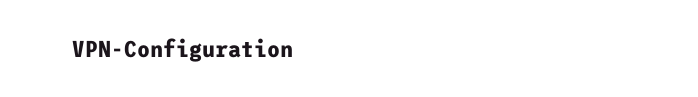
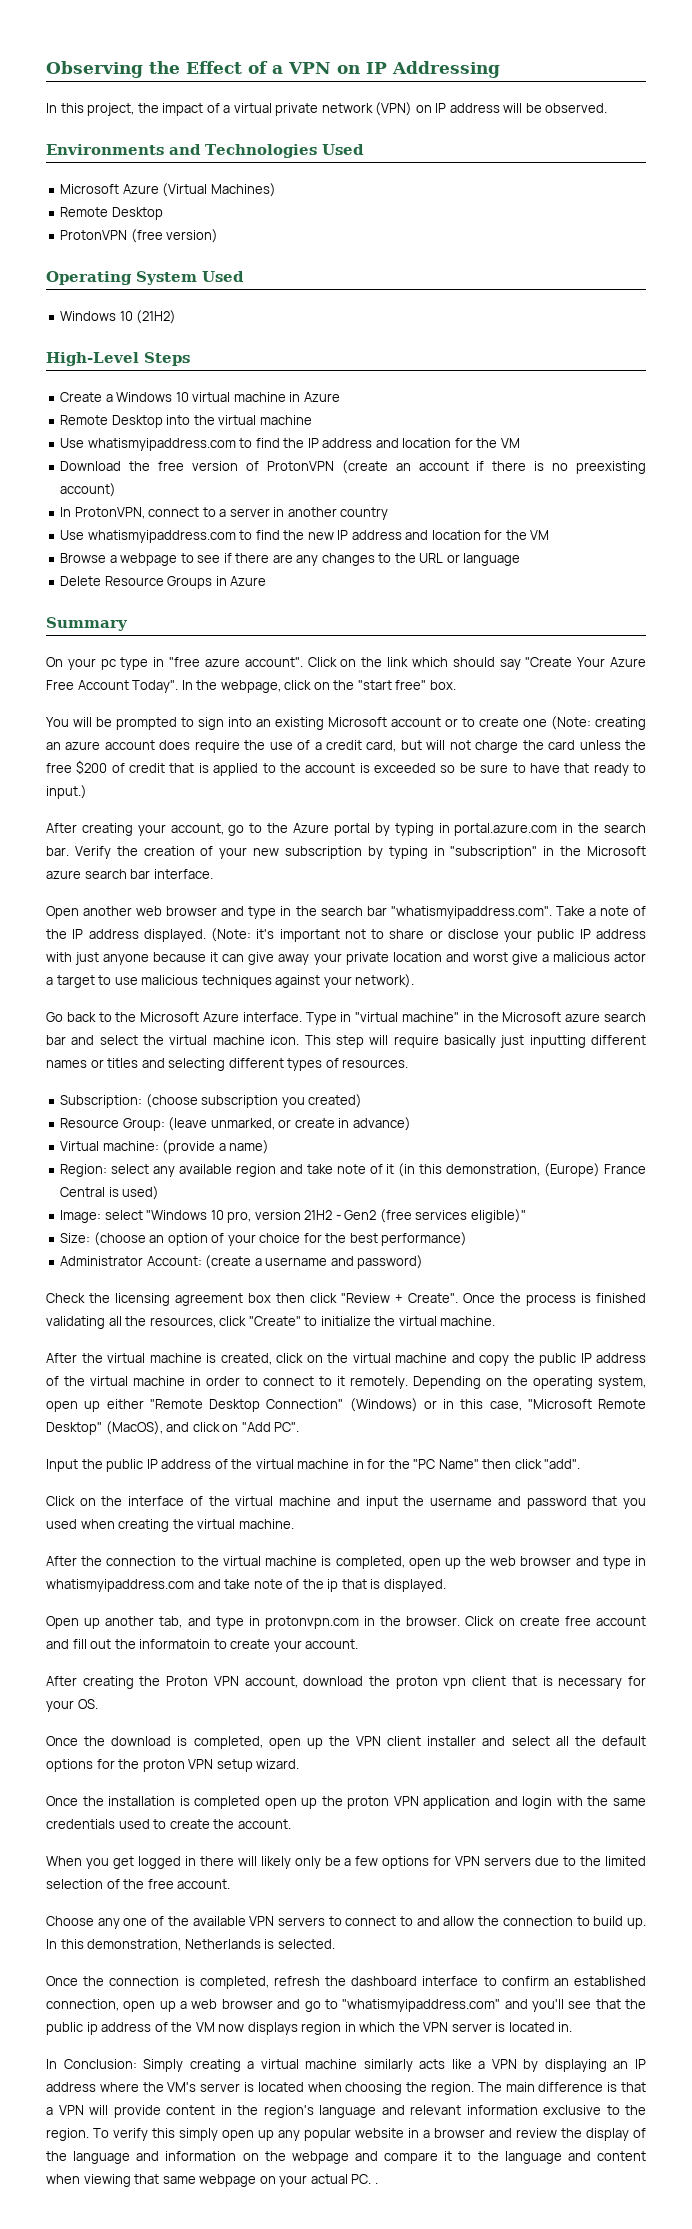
- VPN-Configuration
+ Observing the Effect of a VPN on IP Addressing
+ In this project, the impact of a virtual private network (VPN) on IP address will be observed.
+ Environments and Technologies Used
+ Microsoft Azure (Virtual Machines)
+ Remote Desktop
+ ProtonVPN (free version)
+ Operating System Used
+ Windows 10 (21H2)
+ High-Level Steps
+ Create a Windows 10 virtual machine in Azure
+ Remote Desktop into the virtual machine
+ Use whatismyipaddress.com to find the IP address and location for the VM
+ Download the free version of ProtonVPN (create an account if there is no preexisting account)
+ In ProtonVPN, connect to a server in another country
+ Use whatismyipaddress.com to find the new IP address and location for the VM
+ Browse a webpage to see if there are any changes to the URL or language
+ Delete Resource Groups in Azure
+ Summary
+ On your pc type in "free azure account". Click on the link which should say "Create Your Azure Free Account Today". In the webpage, click on the "start free" box.
+ You will be prompted to sign into an existing Microsoft account or to create one (Note: creating an azure account does require the use of a credit card, but will not charge the card unless the free $200 of credit that is applied to the account is exceeded so be sure to have that ready to input.)
+ After creating your account, go to the Azure portal by typing in portal.azure.com in the search bar. Verify the creation of your new subscription by typing in "subscription" in the Microsoft azure search bar interface.
+ Open another web browser and type in the search bar "whatismyipaddress.com". Take a note of the IP address displayed. (Note: it's important not to share or disclose your public IP address with just anyone because it can give away your private location and worst give a malicious actor a target to use malicious techniques against your network).
+ Go back to the Microsoft Azure interface. Type in "virtual machine" in the Microsoft azure search bar and select the virtual machine icon. This step will require basically just inputting different names or titles and selecting different types of resources.
+ Subscription: (choose subscription you created)
+ Resource Group: (leave unmarked, or create in advance)
+ Virtual machine: (provide a name)
+ Region: select any available region and take note of it (in this demonstration, (Europe) France Central is used)
+ Image: select "Windows 10 pro, version 21H2 - Gen2 (free services eligible)"
+ Size: (choose an option of your choice for the best performance)
+ Administrator Account: (create a username and password)
+ Check the licensing agreement box then click "Review + Create". Once the process is finished validating all the resources, click "Create" to initialize the virtual machine.
+ After the virtual machine is created, click on the virtual machine and copy the public IP address of the virtual machine in order to connect to it remotely. Depending on the operating system, open up either "Remote Desktop Connection" (Windows) or in this case, "Microsoft Remote Desktop" (MacOS), and click on "Add PC".
+ Input the public IP address of the virtual machine in for the "PC Name" then click "add".
+ Click on the interface of the virtual machine and input the username and password that you used when creating the virtual machine.
+ After the connection to the virtual machine is completed, open up the web browser and type in whatismyipaddress.com and take note of the ip that is displayed.
+ Open up another tab, and type in protonvpn.com in the browser. Click on create free account and fill out the informatoin to create your account.
+ After creating the Proton VPN account, download the proton vpn client that is necessary for your OS.
+ Once the download is completed, open up the VPN client installer and select all the default options for the proton VPN setup wizard.
+ Once the installation is completed open up the proton VPN application and login with the same credentials used to create the account.
+ When you get logged in there will likely only be a few options for VPN servers due to the limited selection of the free account.
+ Choose any one of the available VPN servers to connect to and allow the connection to build up. In this demonstration, Netherlands is selected.
+ Once the connection is completed, refresh the dashboard interface to confirm an established connection, open up a web browser and go to "whatismyipaddress.com" and you'll see that the public ip address of the VM now displays region in which the VPN server is located in.
+ In Conclusion: Simply creating a virtual machine similarly acts like a VPN by displaying an IP address where the VM's server is located when choosing the region. The main difference is that a VPN will provide content in the region's language and relevant information exclusive to the region. To verify this simply open up any popular website in a browser and review the display of the language and information on the webpage and compare it to the language and content when viewing that same webpage on your actual PC. .

